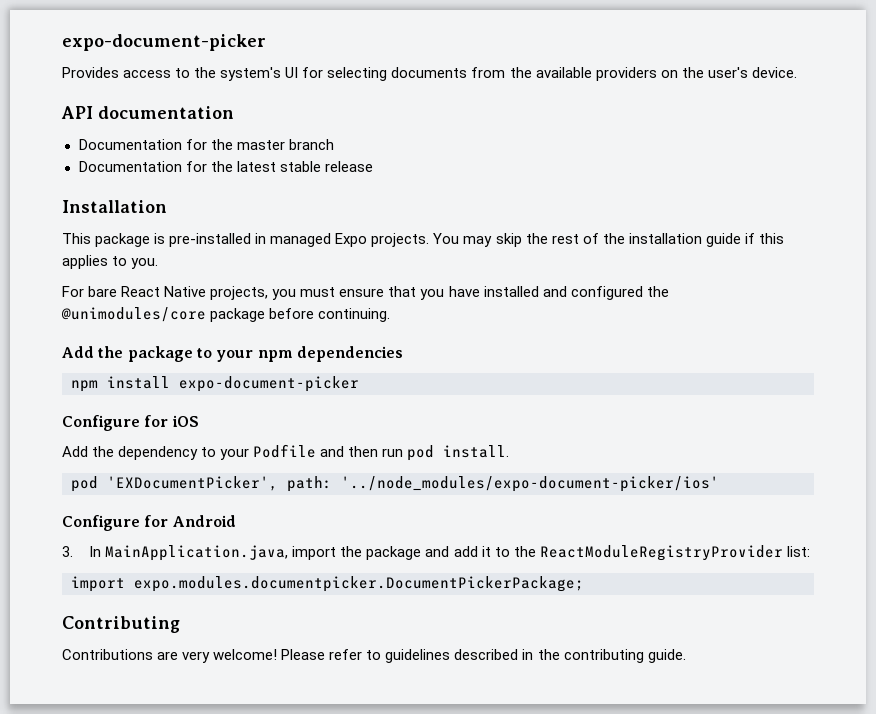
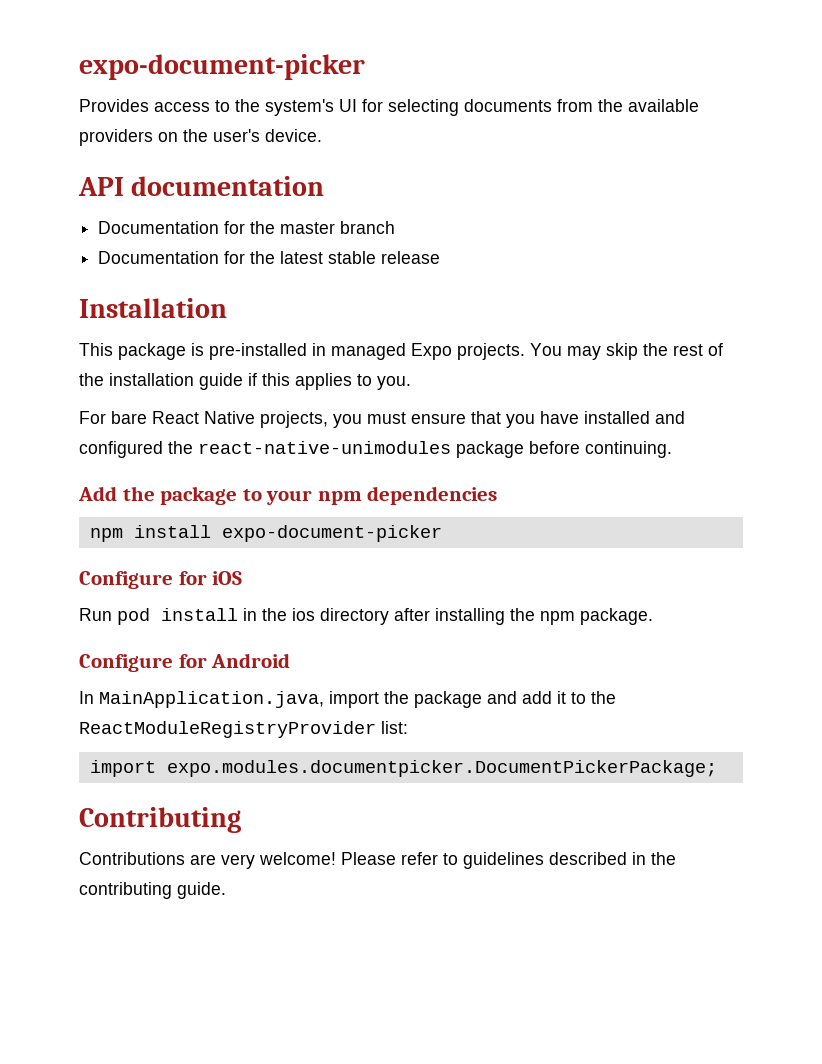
- For bare React Native projects, you must ensure that you have installed and configured the @unimodules/core package before continuing.
+ For bare React Native projects, you must ensure that you have installed and configured the react-native-unimodules package before continuing.
- Add the dependency to your Podfile and then run pod install.
- pod 'EXDocumentPicker', path: '../node_modules/expo-document-picker/ios'
+ Run pod install in the ios directory after installing the npm package.
- 3. In MainApplication.java, import the package and add it to the ReactModuleRegistryProvider list:
+ In MainApplication.java, import the package and add it to the ReactModuleRegistryProvider list:

